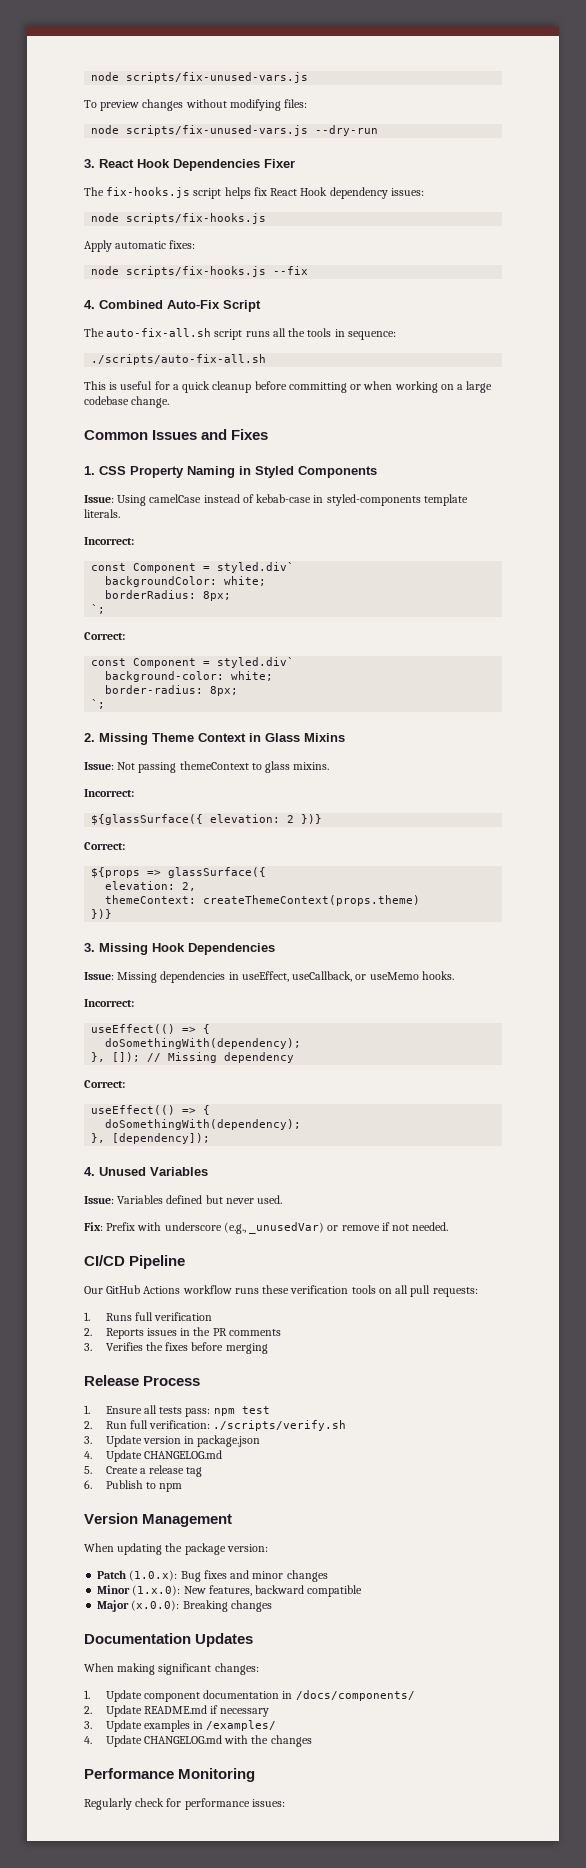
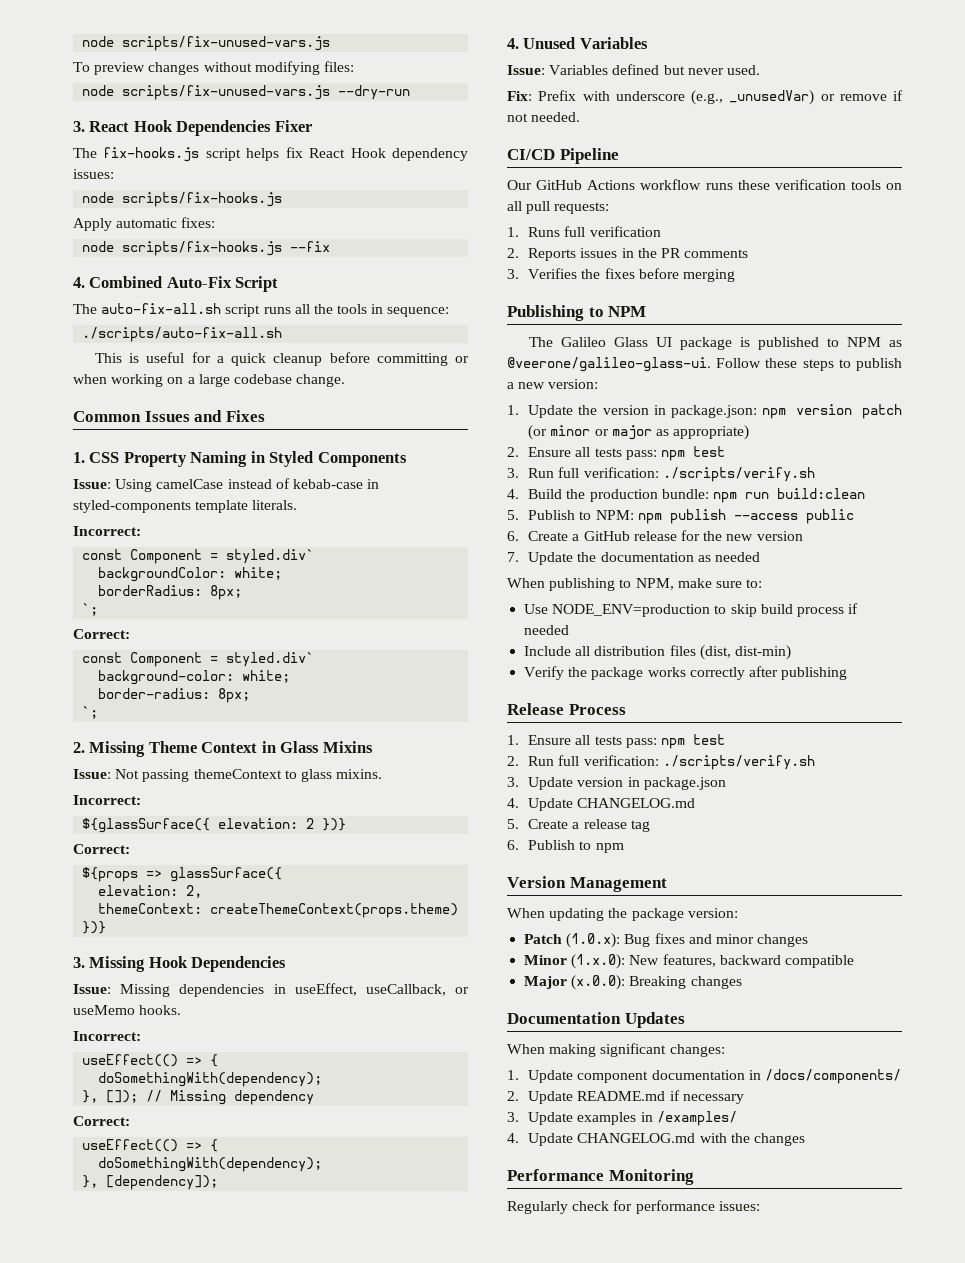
+ Publishing to NPM
+ The Galileo Glass UI package is published to NPM as @veerone/galileo-glass-ui. Follow these steps to publish a new version:
+ 1. Update the version in package.json: npm version patch (or minor or major as appropriate)
+ 2. Ensure all tests pass: npm test
+ 3. Run full verification: ./scripts/verify.sh
+ 4. Build the production bundle: npm run build:clean
+ 5. Publish to NPM: npm publish --access public
+ 6. Create a GitHub release for the new version
+ 7. Update the documentation as needed
+ When publishing to NPM, make sure to:
+ Use NODE_ENV=production to skip build process if needed
+ Include all distribution files (dist, dist-min)
+ Verify the package works correctly after publishing

